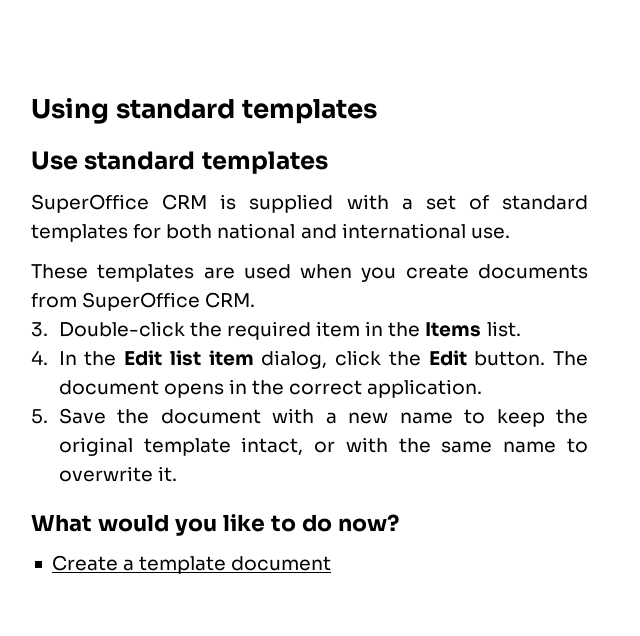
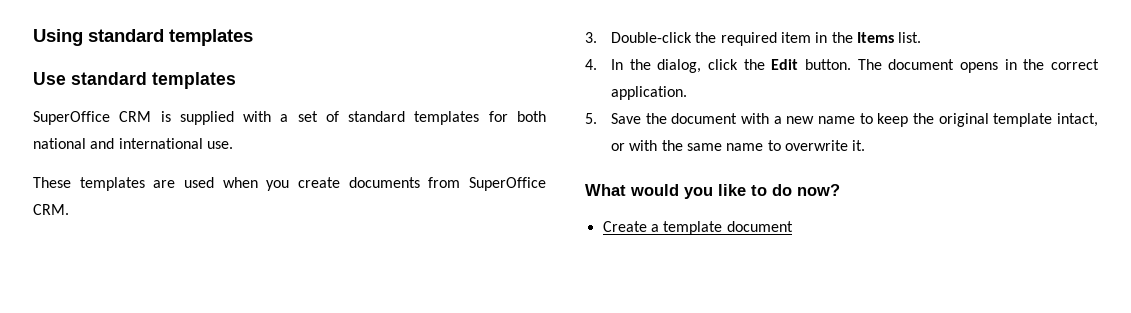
- 4. In the Edit list item dialog, click the Edit button.
+ 4. In the dialog, click the Edit button.

